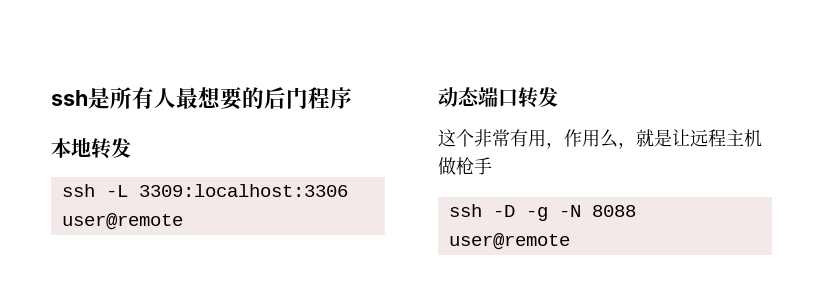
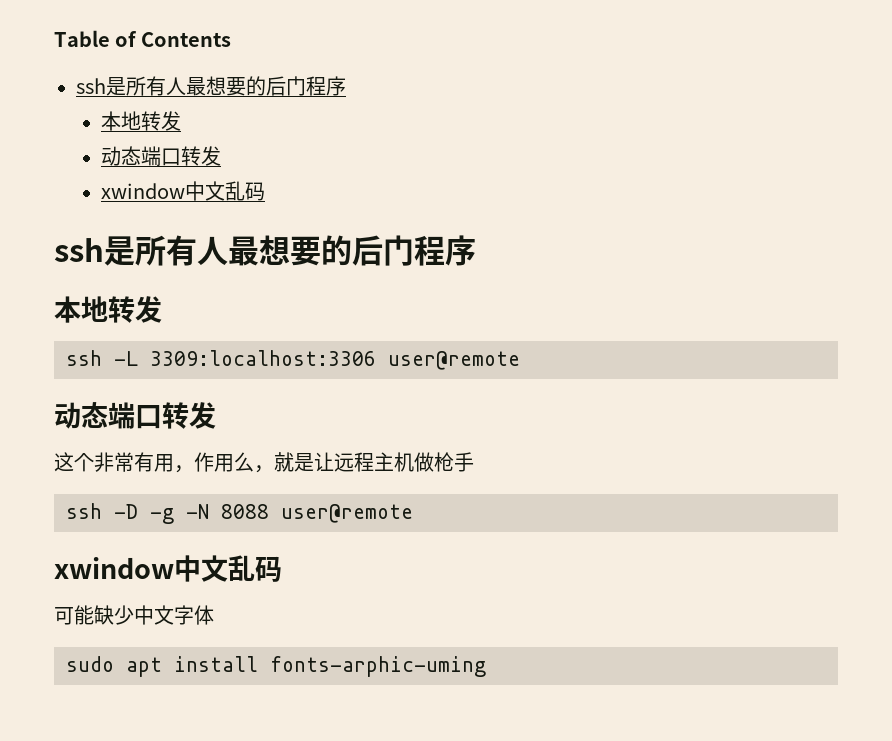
+ Table of Contents
+ ssh是所有人最想要的后门程序
+ 本地转发
+ 动态端口转发
+ xwindow中文乱码
  ssh -D -g -N 8088 user@remote
+ xwindow中文乱码
+ 可能缺少中文字体
+ sudo apt install fonts-arphic-uming

